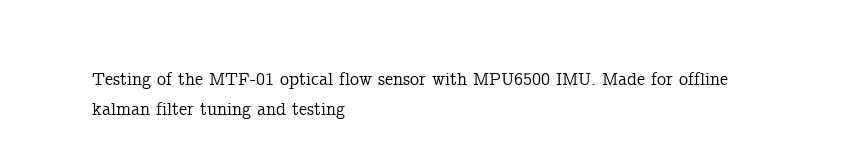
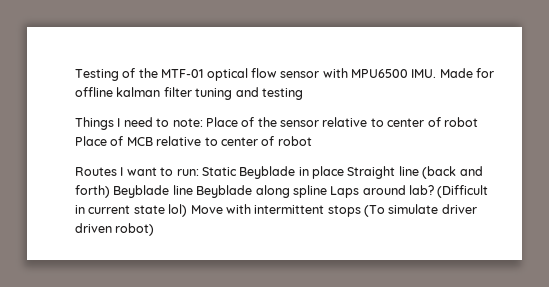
+ Things I need to note: Place of the sensor relative to center of robot Place of MCB relative to center of robot
+ Routes I want to run: Static Beyblade in place Straight line (back and forth) Beyblade line Beyblade along spline Laps around lab? (Difficult in current state lol) Move with intermittent stops (To simulate driver driven robot)

